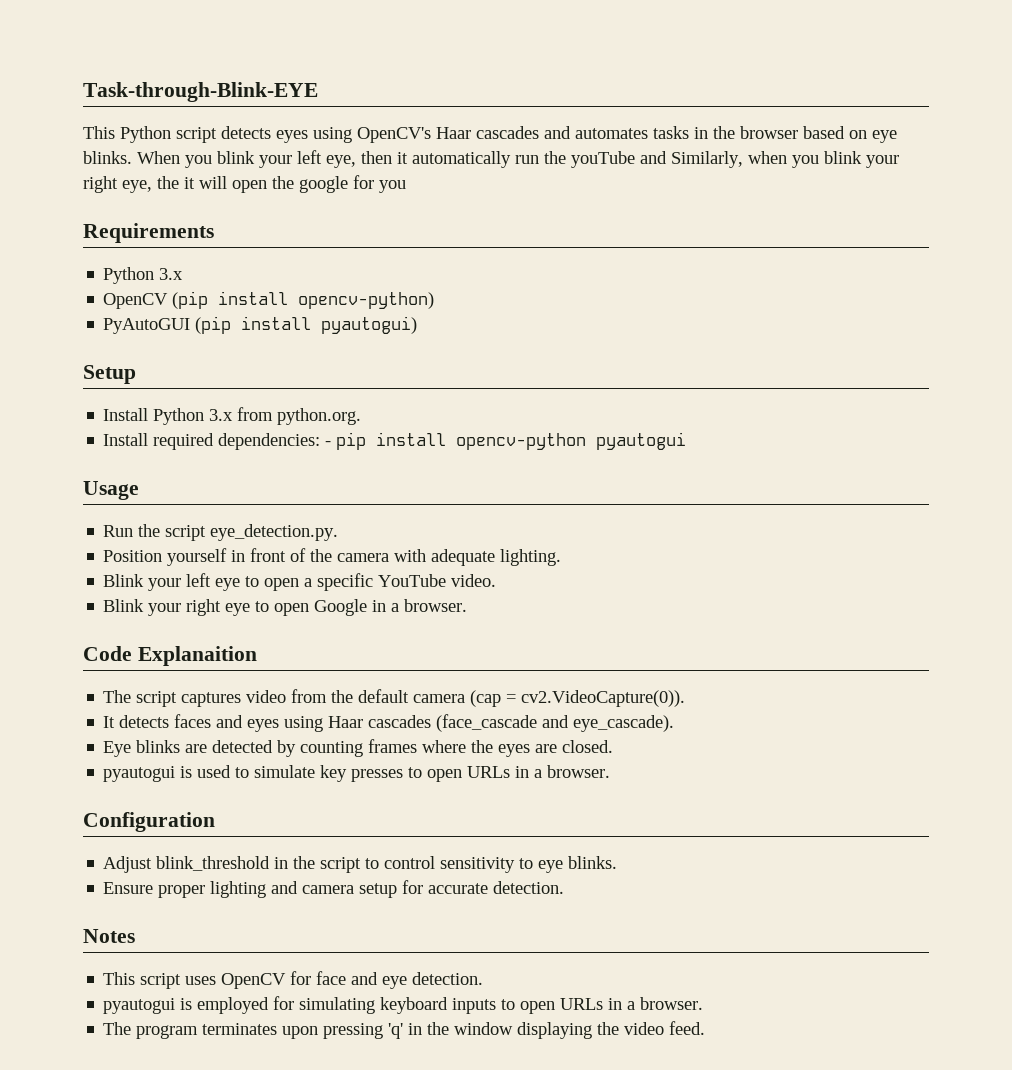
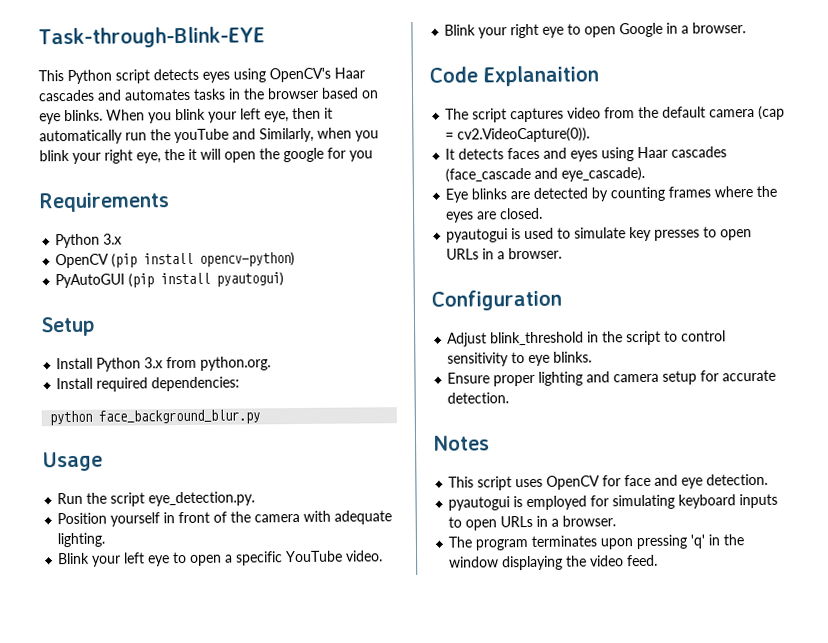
- Install required dependencies: - pip install opencv-python pyautogui
+ Install required dependencies:
+ python face_background_blur.py

